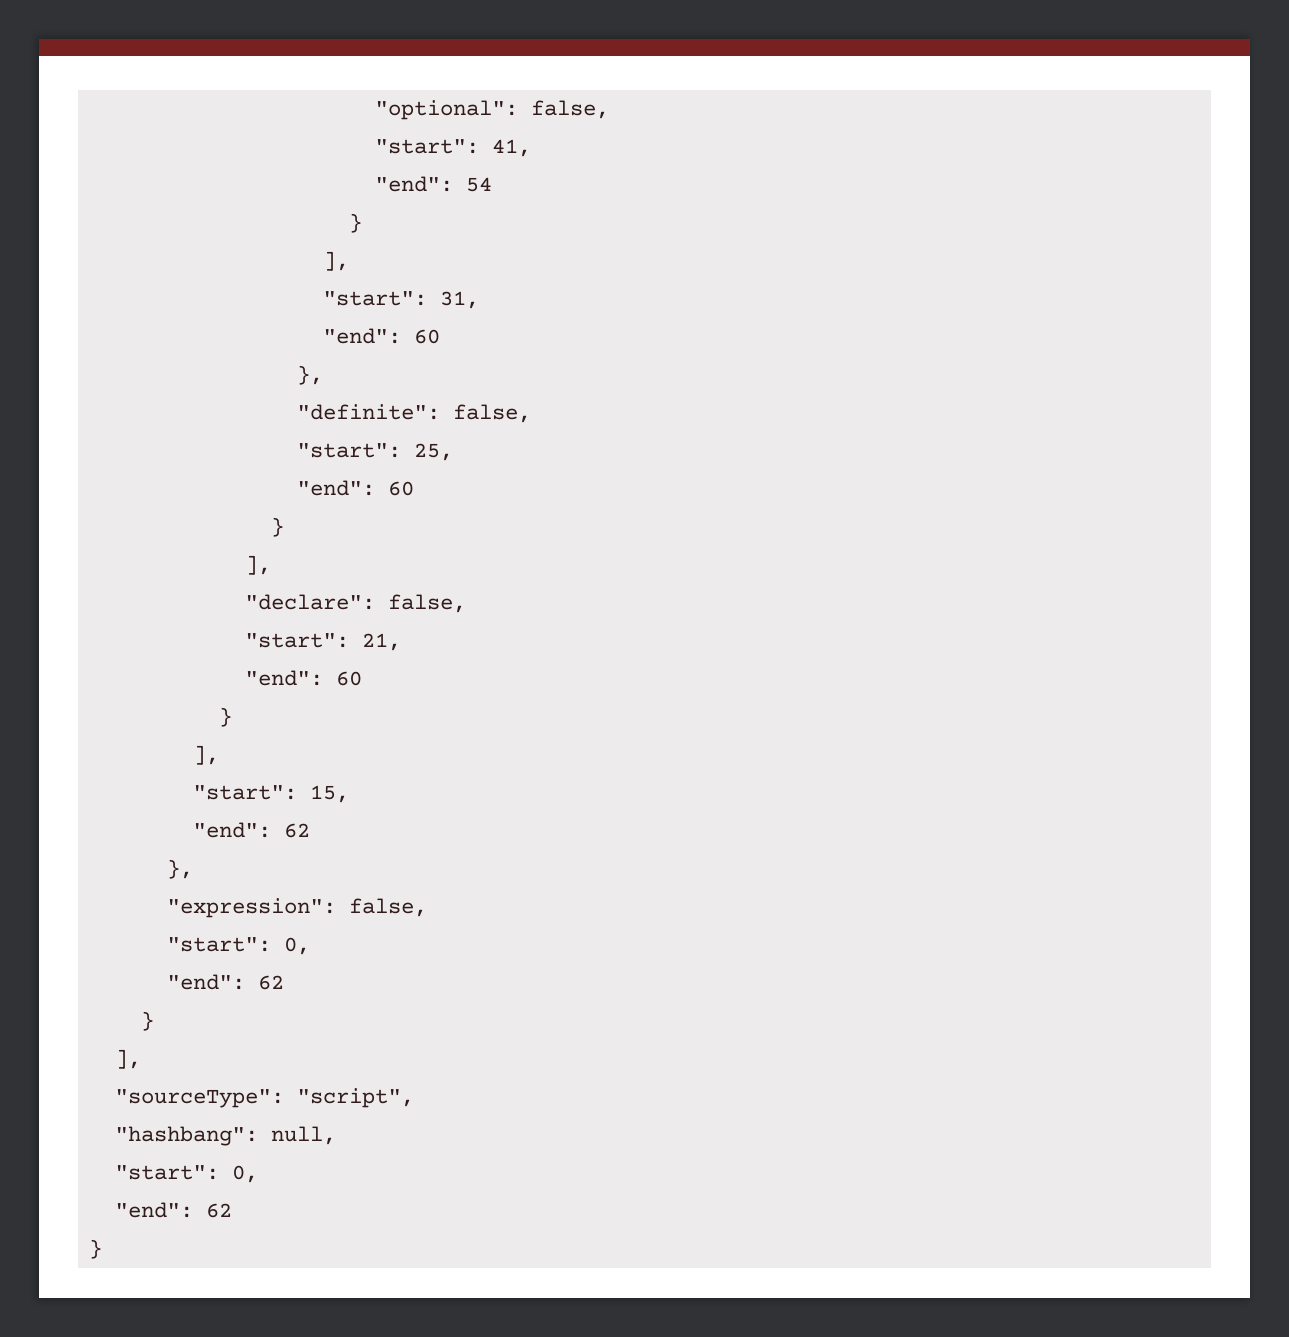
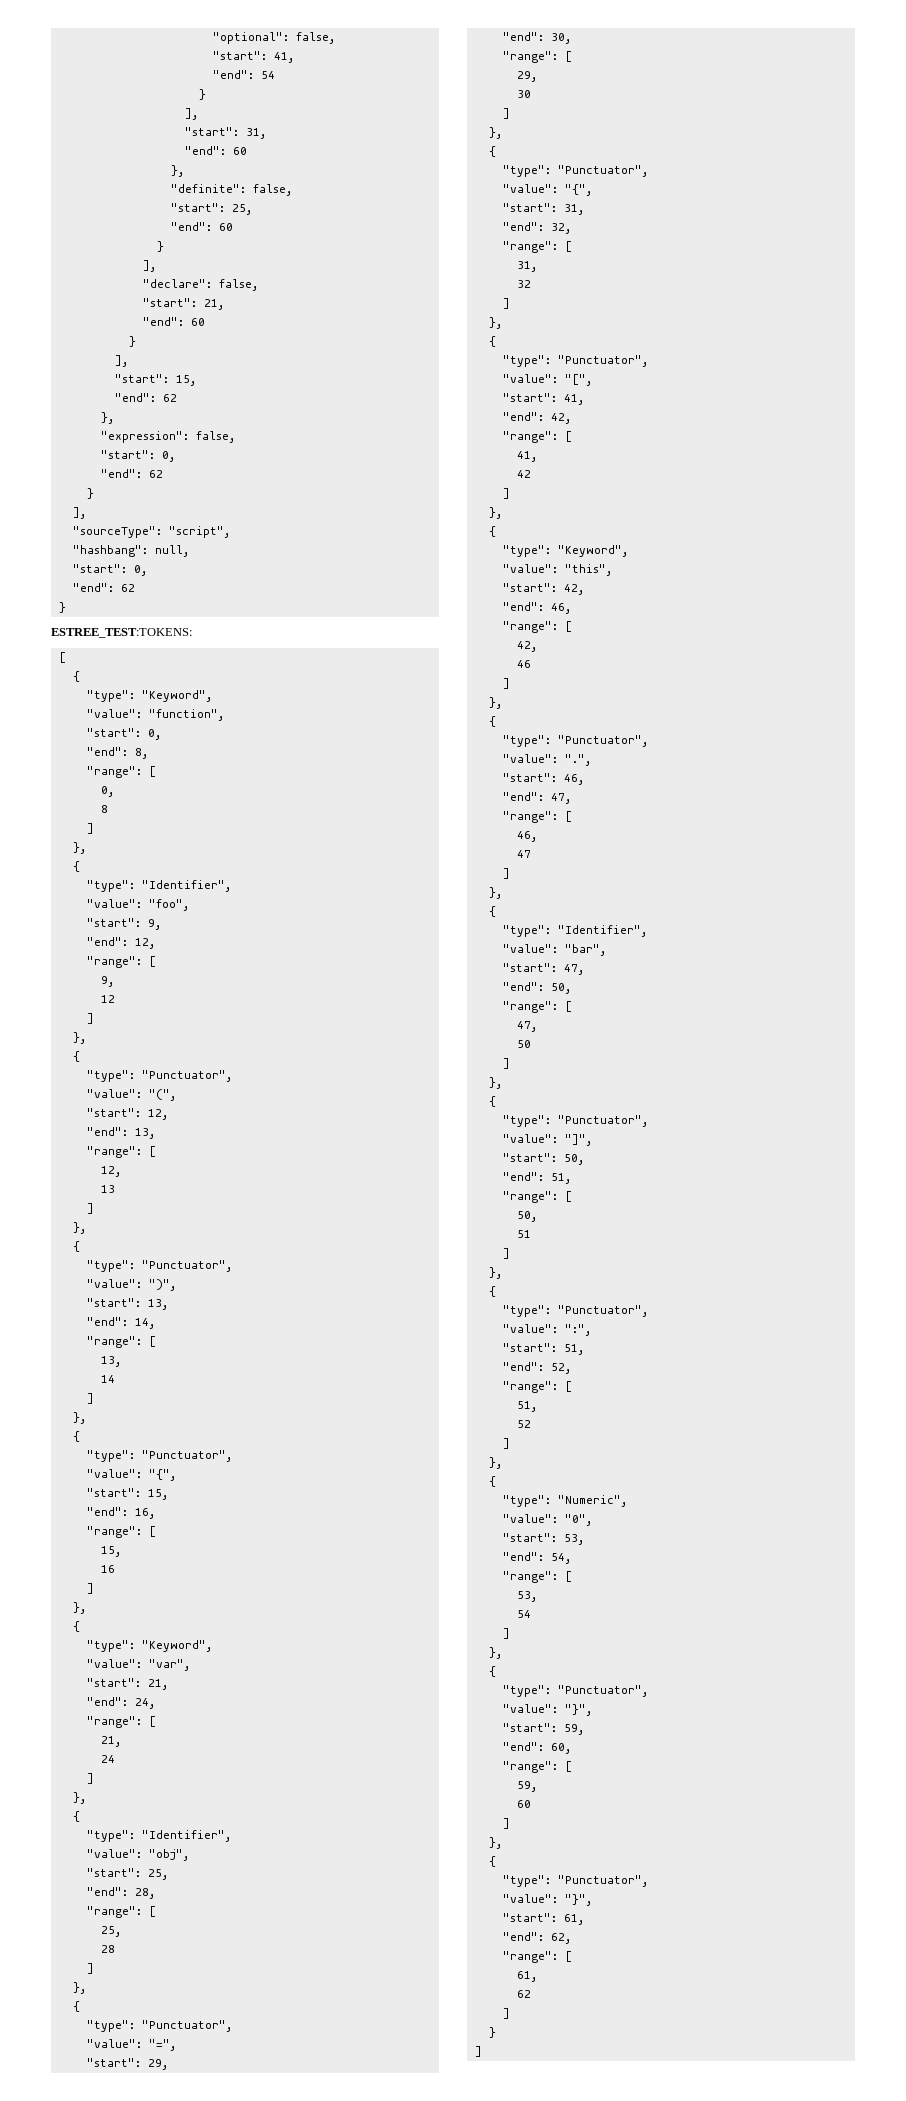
+ ESTREE_TEST:TOKENS:
+ [
+ {
+ "type": "Keyword",
+ "value": "function",
+ "start": 0,
+ "end": 8,
+ "range": [
+ 0,
+ 8
+ ]
+ },
+ {
+ "type": "Identifier",
+ "value": "foo",
+ "start": 9,
+ "end": 12,
+ "range": [
+ 9,
+ 12
+ ]
+ },
+ {
+ "type": "Punctuator",
+ "value": "(",
+ "start": 12,
+ "end": 13,
+ "range": [
+ 12,
+ 13
+ ]
+ },
+ {
+ "type": "Punctuator",
+ "value": ")",
+ "start": 13,
+ "end": 14,
+ "range": [
+ 13,
+ 14
+ ]
+ },
+ {
+ "type": "Punctuator",
+ "value": "{",
+ "start": 15,
+ "end": 16,
+ "range": [
+ 15,
+ 16
+ ]
+ },
+ {
+ "type": "Keyword",
+ "value": "var",
+ "start": 21,
+ "end": 24,
+ "range": [
+ 21,
+ 24
+ ]
+ },
+ {
+ "type": "Identifier",
+ "value": "obj",
+ "start": 25,
+ "end": 28,
+ "range": [
+ 25,
+ 28
+ ]
+ },
+ {
+ "type": "Punctuator",
+ "value": "=",
+ "start": 29,
+ "end": 30,
+ "range": [
+ 29,
+ 30
+ ]
+ },
+ {
+ "type": "Punctuator",
+ "value": "{",
+ "start": 31,
+ "end": 32,
+ "range": [
+ 31,
+ 32
+ ]
+ },
+ {
+ "type": "Punctuator",
+ "value": "[",
+ "start": 41,
+ "end": 42,
+ "range": [
+ 41,
+ 42
+ ]
+ },
+ {
+ "type": "Keyword",
+ "value": "this",
+ "start": 42,
+ "end": 46,
+ "range": [
+ 42,
+ 46
+ ]
+ },
+ {
+ "type": "Punctuator",
+ "value": ".",
+ "start": 46,
+ "end": 47,
+ "range": [
+ 46,
+ 47
+ ]
+ },
+ {
+ "type": "Identifier",
+ "value": "bar",
+ "start": 47,
+ "end": 50,
+ "range": [
+ 47,
+ 50
+ ]
+ },
+ {
+ "type": "Punctuator",
+ "value": "]",
+ "start": 50,
+ "end": 51,
+ "range": [
+ 50,
+ 51
+ ]
+ },
+ {
+ "type": "Punctuator",
+ "value": ":",
+ "start": 51,
+ "end": 52,
+ "range": [
+ 51,
+ 52
+ ]
+ },
+ {
+ "type": "Numeric",
+ "value": "0",
+ "start": 53,
+ "end": 54,
+ "range": [
+ 53,
+ 54
+ ]
+ },
+ {
+ "type": "Punctuator",
+ "value": "}",
+ "start": 59,
+ "end": 60,
+ "range": [
+ 59,
+ 60
+ ]
+ },
+ {
+ "type": "Punctuator",
+ "value": "}",
+ "start": 61,
+ "end": 62,
+ "range": [
+ 61,
+ 62
+ ]
+ }
+ ]

